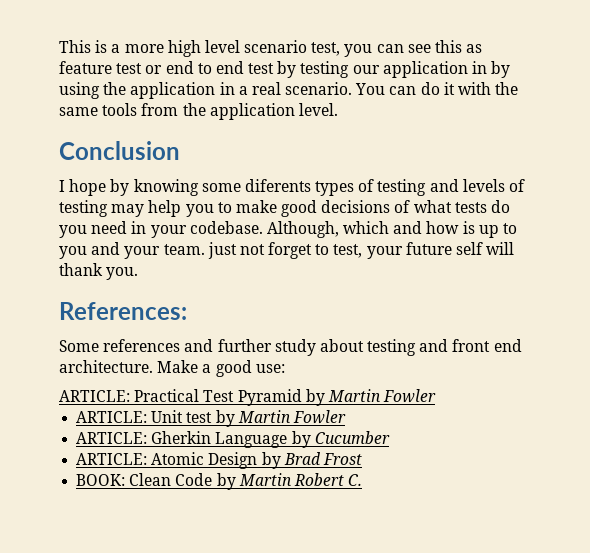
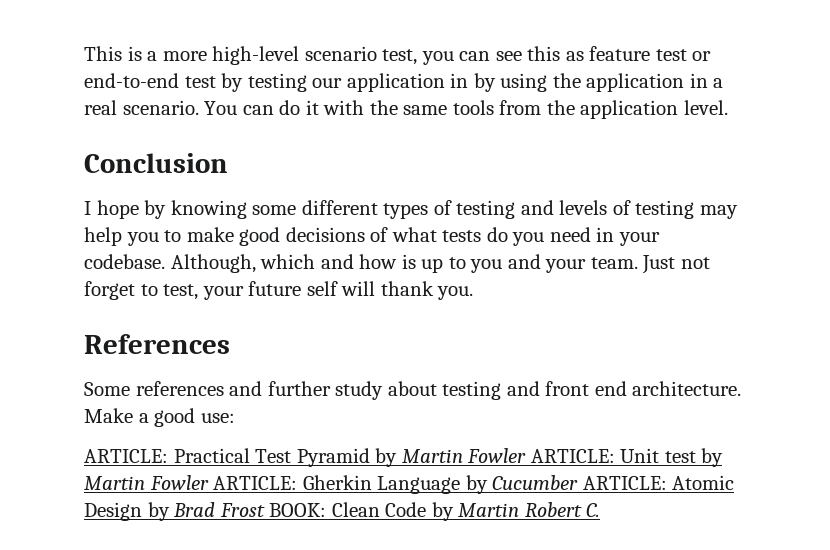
- This is a more high level scenario test, you can see this as feature test or end to end test by testing our application in by using the application in a real scenario.
+ This is a more high-level scenario test, you can see this as feature test or end-to-end test by testing our application in by using the application in a real scenario.
- I hope by knowing some diferents types of testing and levels of testing may help you to make good decisions of what tests do you need in your codebase.
+ I hope by knowing some different types of testing and levels of testing may help you to make good decisions of what tests do you need in your codebase.
- Although, which and how is up to you and your team. just not forget to test, your future self will thank you.
+ Although, which and how is up to you and your team. Just not forget to test, your future self will thank you.
- References:
+ References
- ARTICLE: Practical Test Pyramid by Martin Fowler
- ARTICLE: Unit test by Martin Fowler
- ARTICLE: Gherkin Language by Cucumber
- ARTICLE: Atomic Design by Brad Frost
- BOOK: Clean Code by Martin Robert C.
+ ARTICLE: Practical Test Pyramid by Martin Fowler ARTICLE: Unit test by Martin Fowler ARTICLE: Gherkin Language by Cucumber ARTICLE: Atomic Design by Brad Frost BOOK: Clean Code by Martin Robert C.

